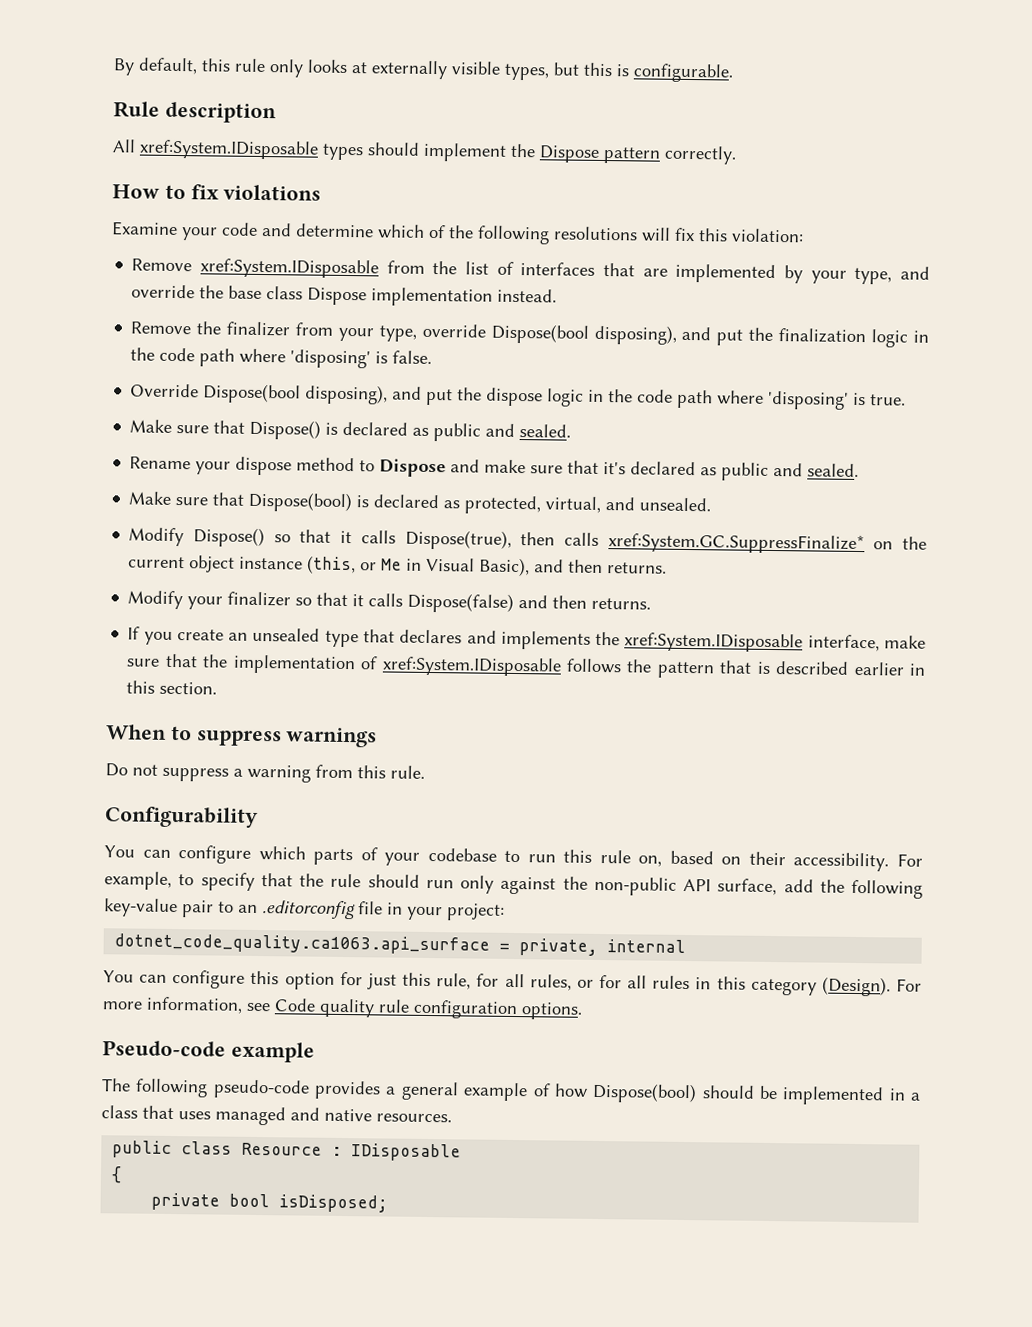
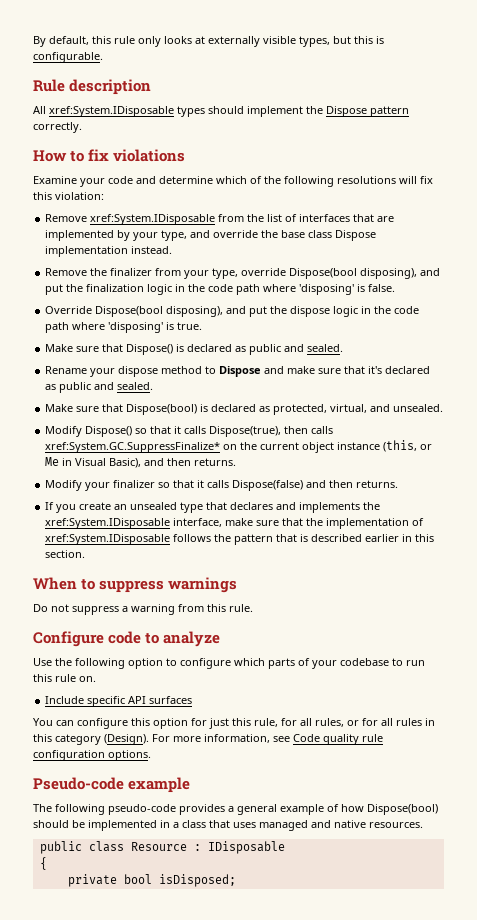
- Configurability
- You can configure which parts of your codebase to run this rule on, based on their accessibility. For example, to specify that the rule should run only against the non-public API surface, add the following key-value pair to an .editorconfig file in your project:
- dotnet_code_quality.ca1063.api_surface = private, internal
+ Configure code to analyze
+ Use the following option to configure which parts of your codebase to run this rule on.
+ Include specific API surfaces

